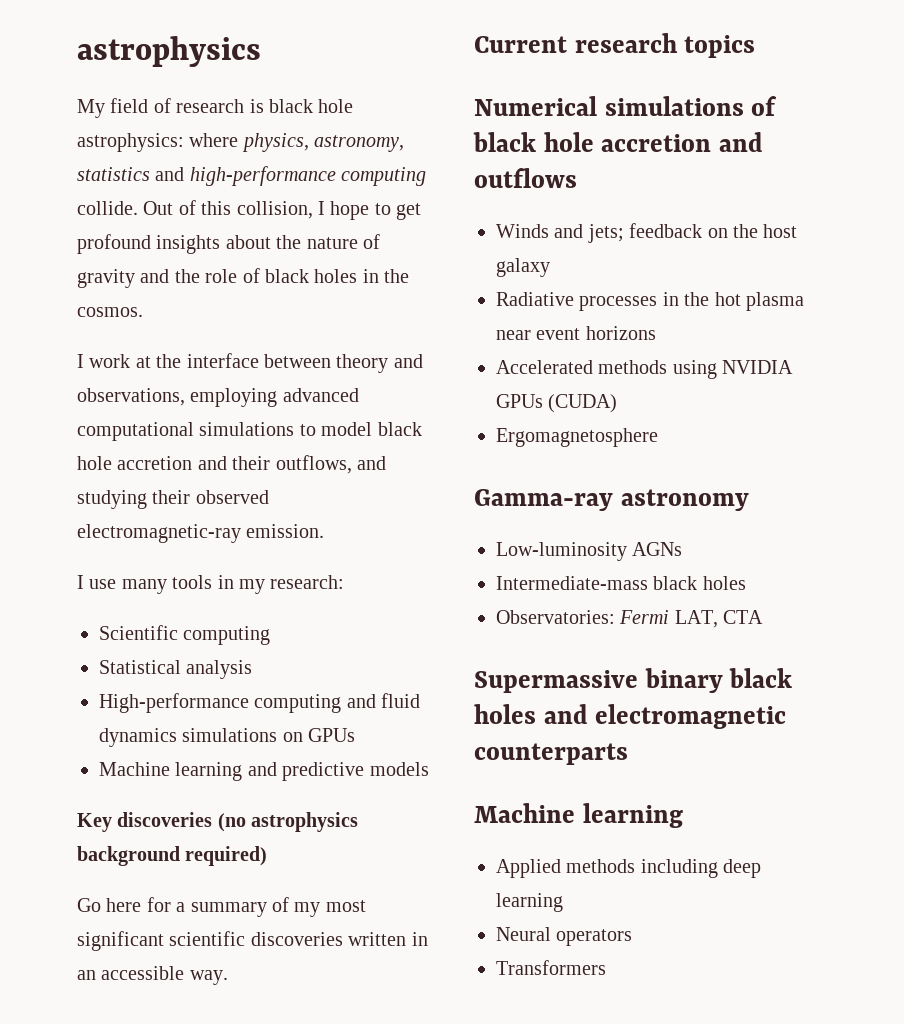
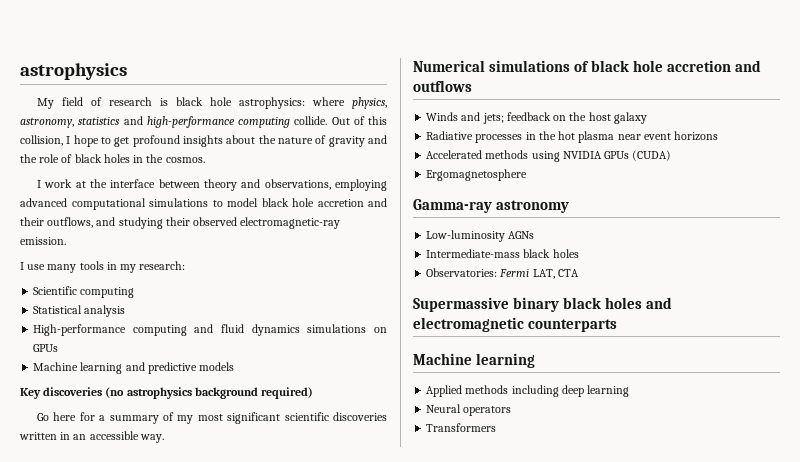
- Current research topics

